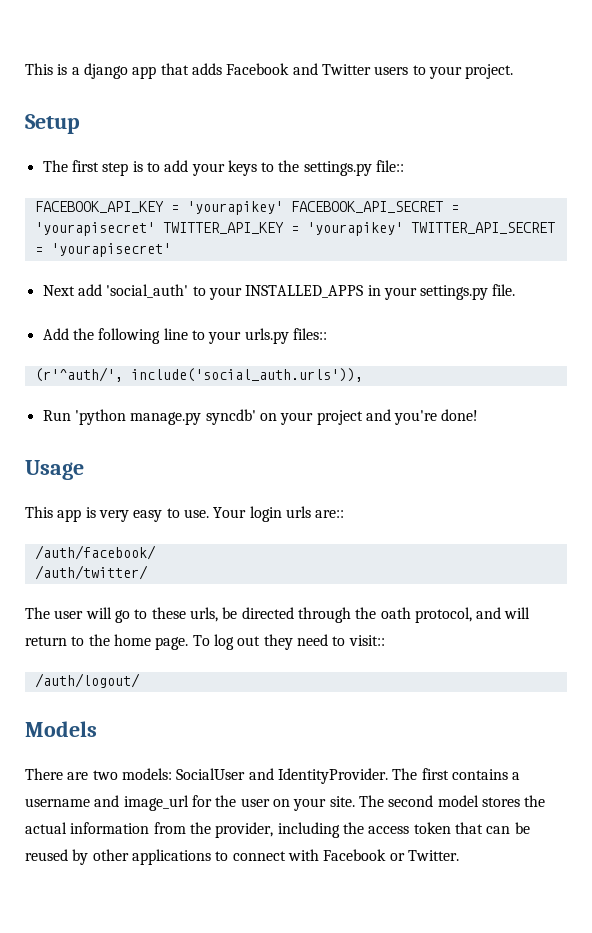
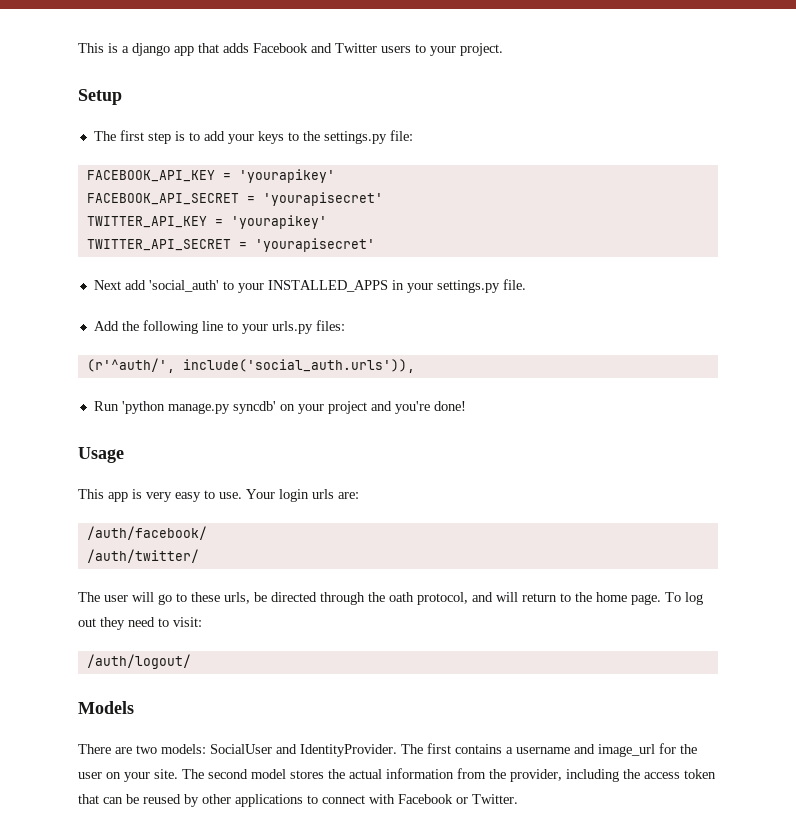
- The first step is to add your keys to the settings.py file::
+ The first step is to add your keys to the settings.py file:
- FACEBOOK_API_KEY = 'yourapikey' FACEBOOK_API_SECRET = 'yourapisecret' TWITTER_API_KEY = 'yourapikey' TWITTER_API_SECRET = 'yourapisecret'
+ FACEBOOK_API_KEY = 'yourapikey'
+ FACEBOOK_API_SECRET = 'yourapisecret'
+ TWITTER_API_KEY = 'yourapikey'
+ TWITTER_API_SECRET = 'yourapisecret'
- Add the following line to your urls.py files::
+ Add the following line to your urls.py files:
- Your login urls are::
+ Your login urls are:
- To log out they need to visit::
+ To log out they need to visit:

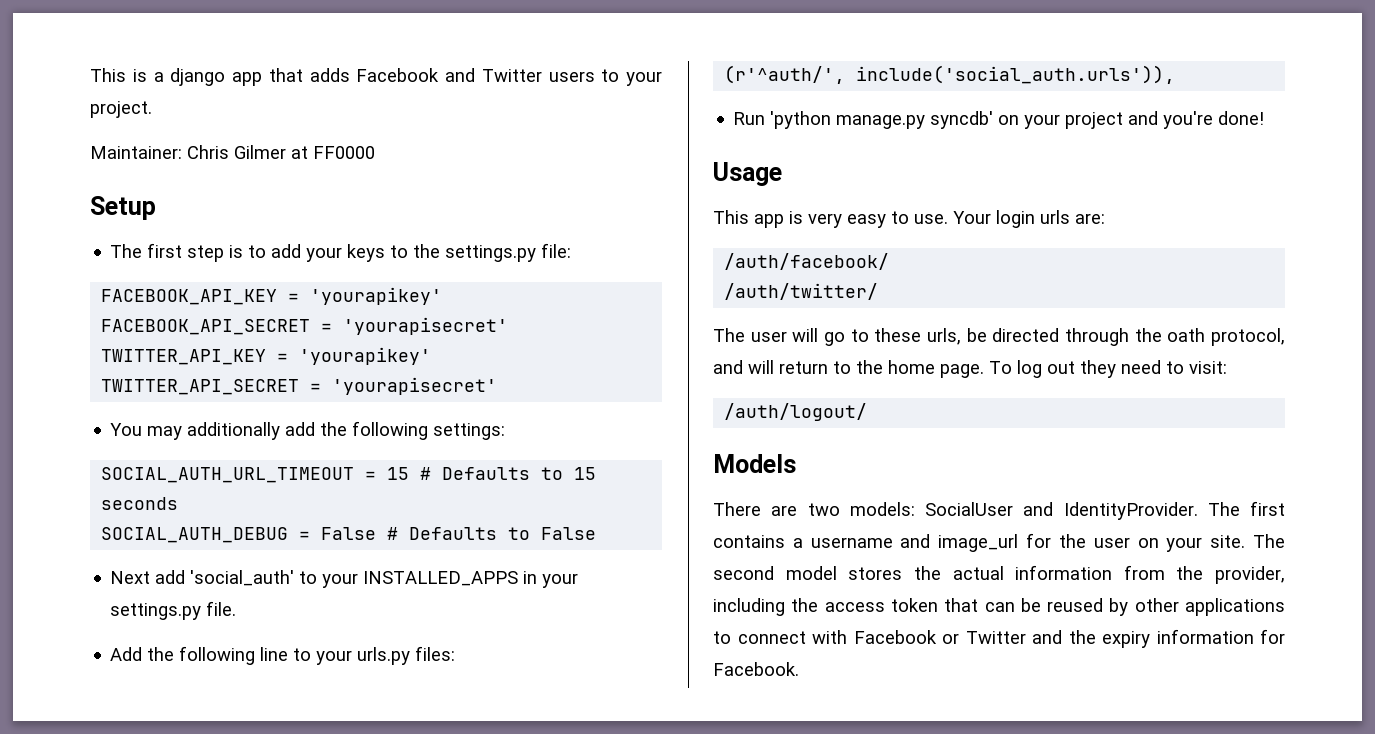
+ Maintainer: Chris Gilmer at FF0000
+ You may additionally add the following settings:
+ SOCIAL_AUTH_URL_TIMEOUT = 15 # Defaults to 15 seconds
+ SOCIAL_AUTH_DEBUG = False # Defaults to False
- The second model stores the actual information from the provider, including the access token that can be reused by other applications to connect with Facebook or Twitter.
+ The second model stores the actual information from the provider, including the access token that can be reused by other applications to connect with Facebook or Twitter and the expiry information for Facebook.

